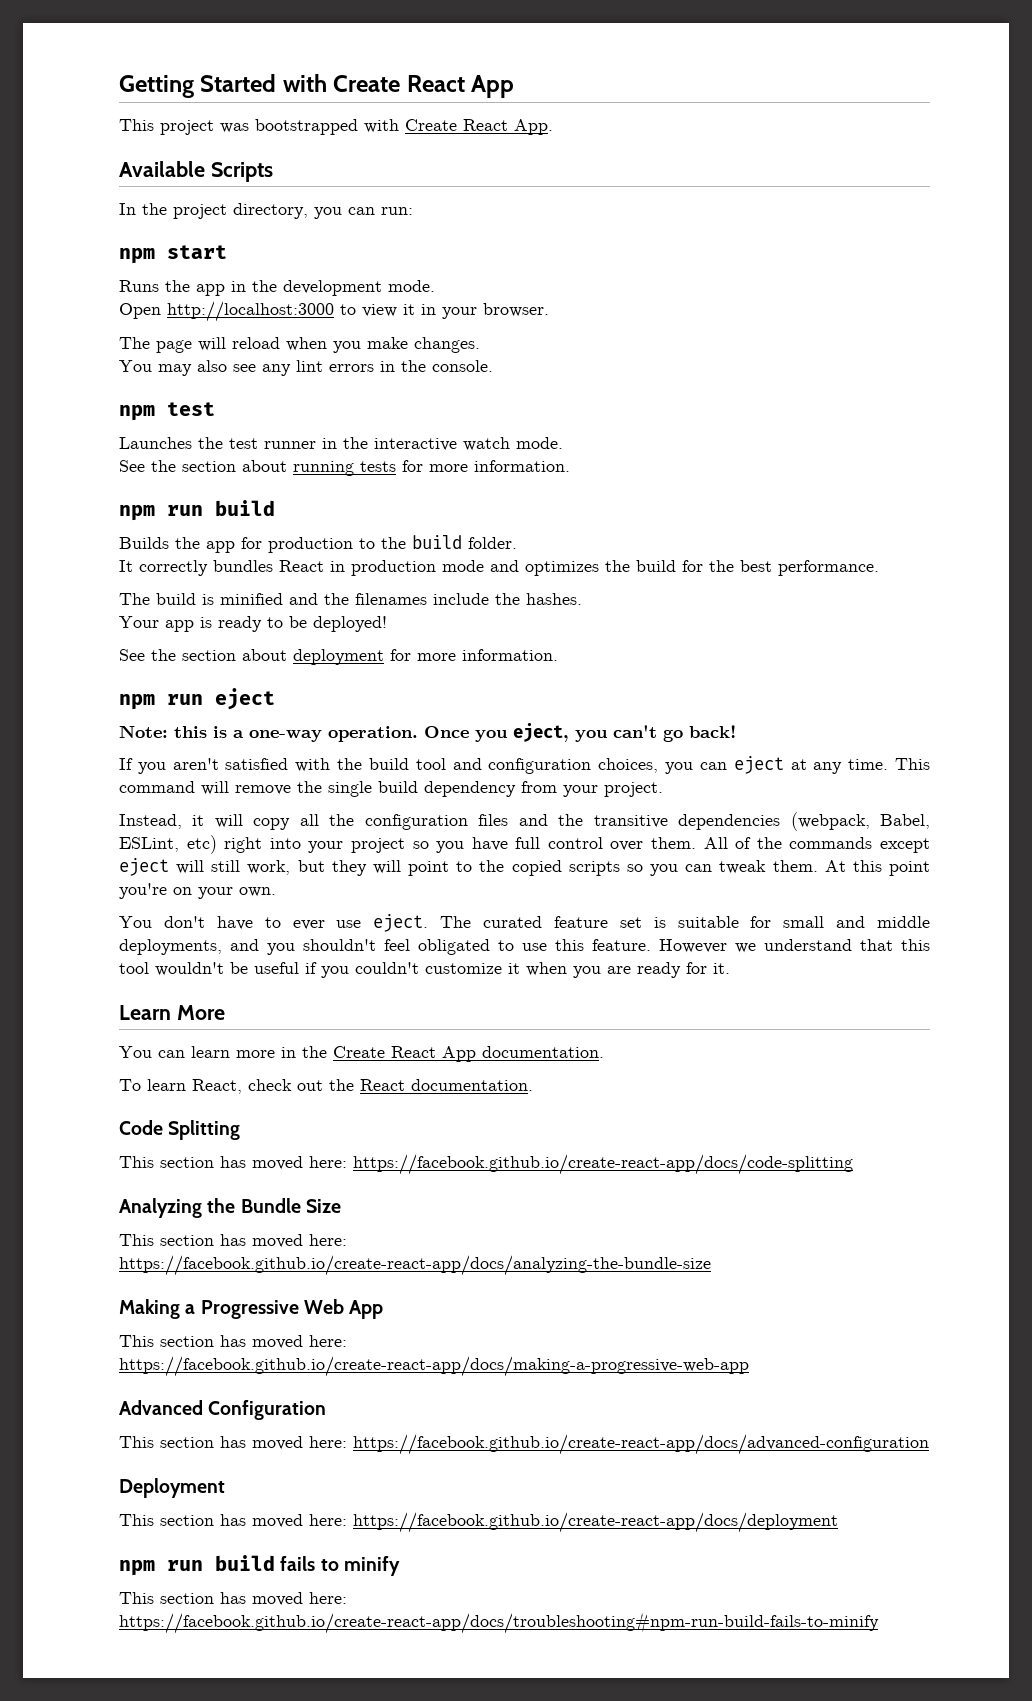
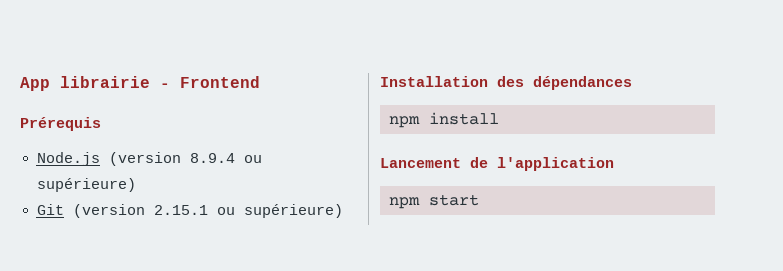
- Getting Started with Create React App
- This project was bootstrapped with Create React App.
- Available Scripts
- In the project directory, you can run:
+ App librairie - Frontend
+ Prérequis
+ Node.js (version 8.9.4 ou supérieure)
+ Git (version 2.15.1 ou supérieure)
+ Installation des dépendances
+ npm install
+ Lancement de l'application
  npm start
- Runs the app in the development mode.
- Open http://localhost:3000 to view it in your browser.
- The page will reload when you make changes.
- You may also see any lint errors in the console.
- npm test
- Launches the test runner in the interactive watch mode.
- See the section about running tests for more information.
- npm run build
- Builds the app for production to the build folder.
- It correctly bundles React in production mode and optimizes the build for the best performance.
- The build is minified and the filenames include the hashes.
- Your app is ready to be deployed!
- See the section about deployment for more information.
- npm run eject
- Note: this is a one-way operation. Once you eject, you can't go back!
- If you aren't satisfied with the build tool and configuration choices, you can eject at any time. This command will remove the single build dependency from your project.
- Instead, it will copy all the configuration files and the transitive dependencies (webpack, Babel, ESLint, etc) right into your project so you have full control over them. All of the commands except eject will still work, but they will point to the copied scripts so you can tweak them. At this point you're on your own.
- You don't have to ever use eject. The curated feature set is suitable for small and middle deployments, and you shouldn't feel obligated to use this feature. However we understand that this tool wouldn't be useful if you couldn't customize it when you are ready for it.
- Learn More
- You can learn more in the Create React App documentation.
- To learn React, check out the React documentation.
- Code Splitting
- This section has moved here: https://facebook.github.io/create-react-app/docs/code-splitting
- Analyzing the Bundle Size
- This section has moved here: https://facebook.github.io/create-react-app/docs/analyzing-the-bundle-size
- Making a Progressive Web App
- This section has moved here: https://facebook.github.io/create-react-app/docs/making-a-progressive-web-app
- Advanced Configuration
- This section has moved here: https://facebook.github.io/create-react-app/docs/advanced-configuration
- Deployment
- This section has moved here: https://facebook.github.io/create-react-app/docs/deployment
- npm run build fails to minify
- This section has moved here: https://facebook.github.io/create-react-app/docs/troubleshooting#npm-run-build-fails-to-minify

